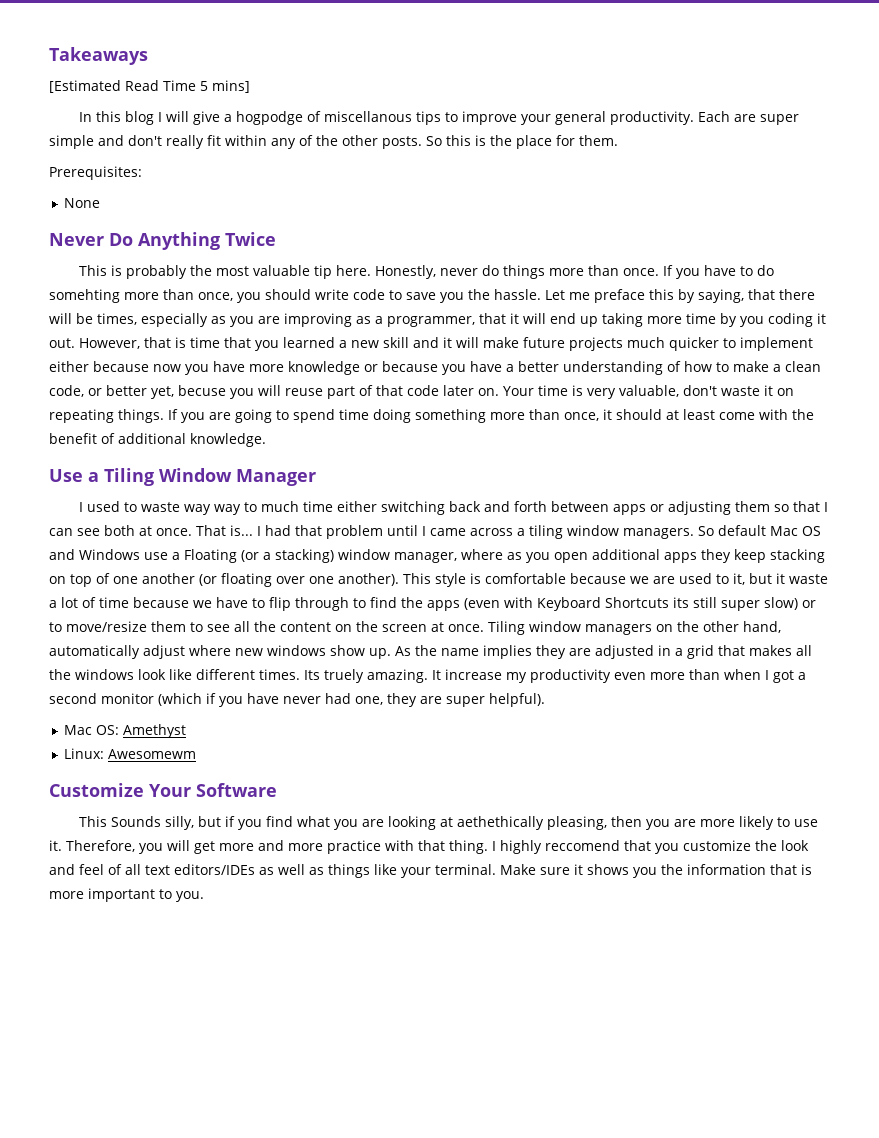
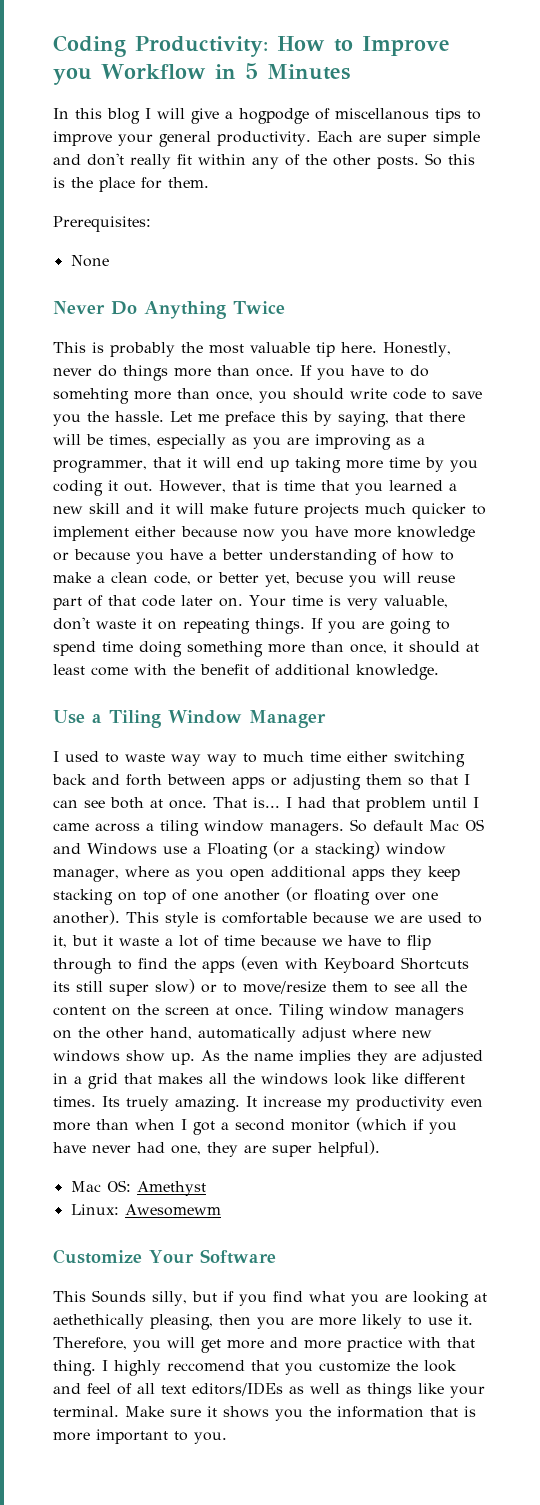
- Takeaways
- [Estimated Read Time 5 mins]
+ Coding Productivity: How to Improve you Workflow in 5 Minutes

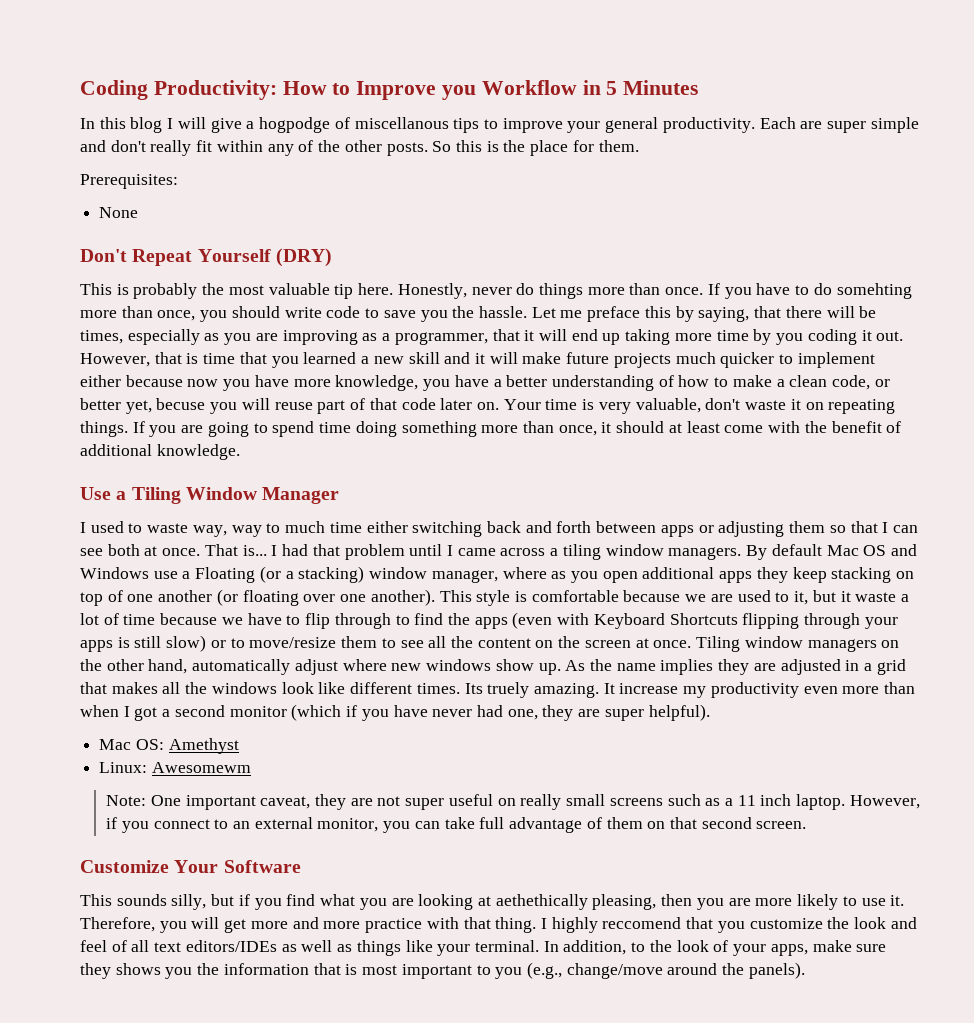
- Never Do Anything Twice
+ Don't Repeat Yourself (DRY)
- However, that is time that you learned a new skill and it will make future projects much quicker to implement either because now you have more knowledge or because you have a better understanding of how to make a clean code, or better yet, becuse you will reuse part of that code later on.
+ However, that is time that you learned a new skill and it will make future projects much quicker to implement either because now you have more knowledge, you have a better understanding of how to make a clean code, or better yet, becuse you will reuse part of that code later on.
- I used to waste way way to much time either switching back and forth between apps or adjusting them so that I can see both at once.
+ I used to waste way, way to much time either switching back and forth between apps or adjusting them so that I can see both at once.
- So default Mac OS and Windows use a Floating (or a stacking) window manager, where as you open additional apps they keep stacking on top of one another (or floating over one another).
+ By default Mac OS and Windows use a Floating (or a stacking) window manager, where as you open additional apps they keep stacking on top of one another (or floating over one another).
- This style is comfortable because we are used to it, but it waste a lot of time because we have to flip through to find the apps (even with Keyboard Shortcuts its still super slow) or to move/resize them to see all the content on the screen at once.
+ This style is comfortable because we are used to it, but it waste a lot of time because we have to flip through to find the apps (even with Keyboard Shortcuts flipping through your apps is still slow) or to move/resize them to see all the content on the screen at once.
+ Note: One important caveat, they are not super useful on really small screens such as a 11 inch laptop. However, if you connect to an external monitor, you can take full advantage of them on that second screen.
- This Sounds silly, but if you find what you are looking at aethethically pleasing, then you are more likely to use it.
+ This sounds silly, but if you find what you are looking at aethethically pleasing, then you are more likely to use it.
- Make sure it shows you the information that is more important to you.
+ In addition, to the look of your apps, make sure they shows you the information that is most important to you (e.g., change/move around the panels).

